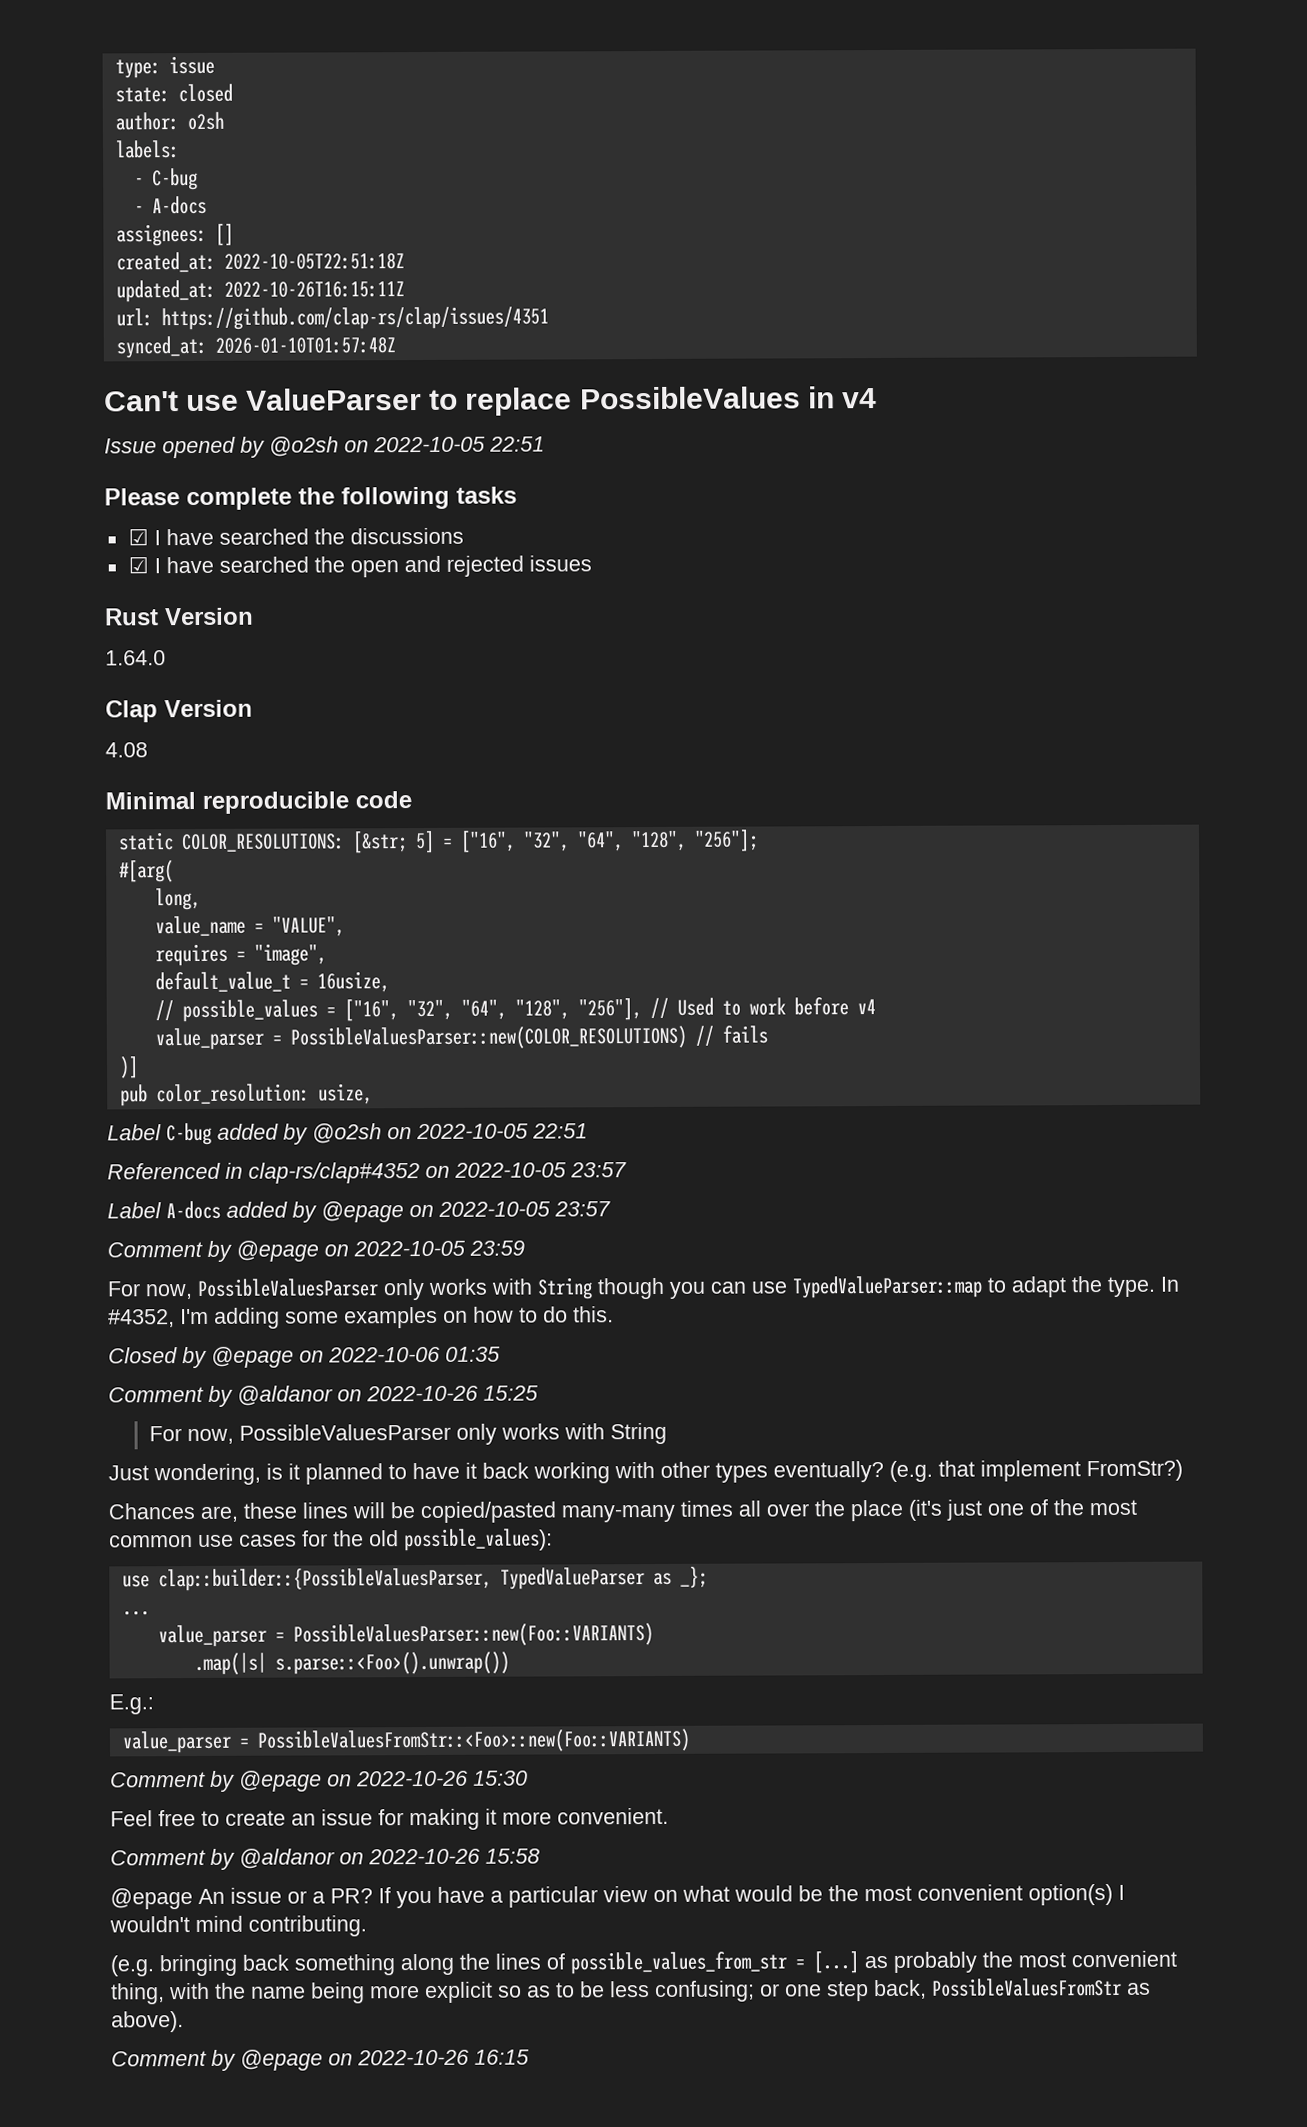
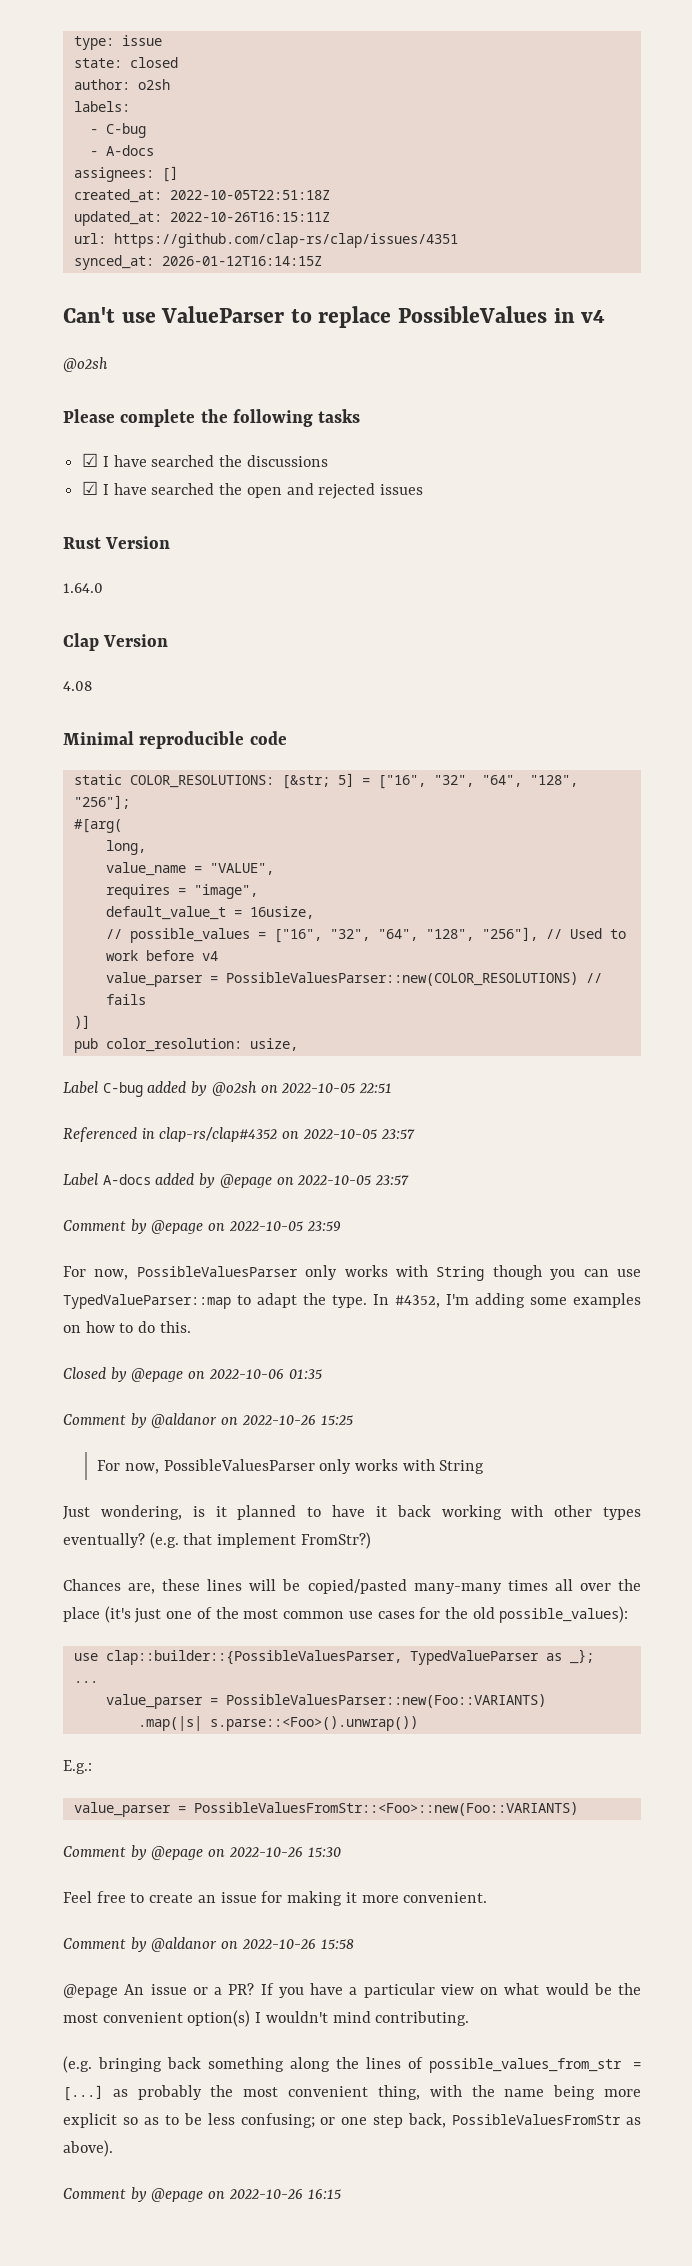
- synced_at: 2026-01-10T01:57:48Z
+ synced_at: 2026-01-12T16:14:15Z
  Can't use ValueParser to replace PossibleValues in v4
- Issue opened by @o2sh on 2022-10-05 22:51
+ @o2sh

